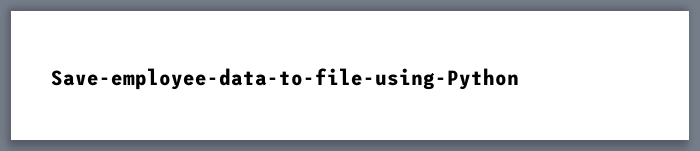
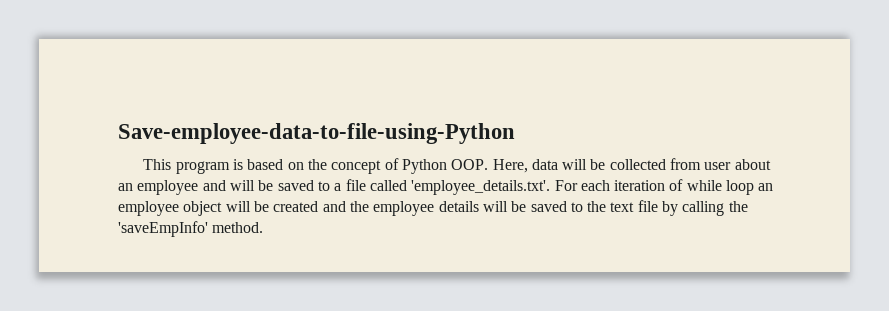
+ This program is based on the concept of Python OOP. Here, data will be collected from user about an employee and will be saved to a file called 'employee_details.txt'. For each iteration of while loop an employee object will be created and the employee details will be saved to the text file by calling the 'saveEmpInfo' method.

